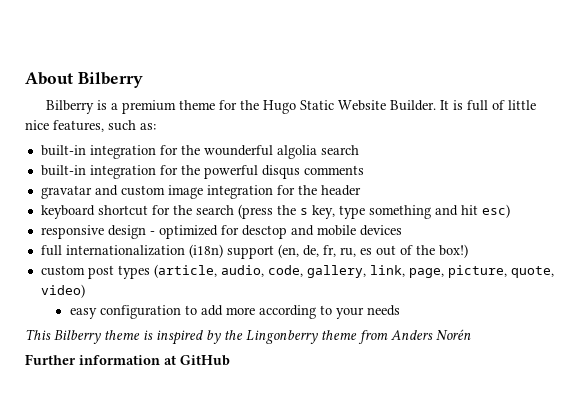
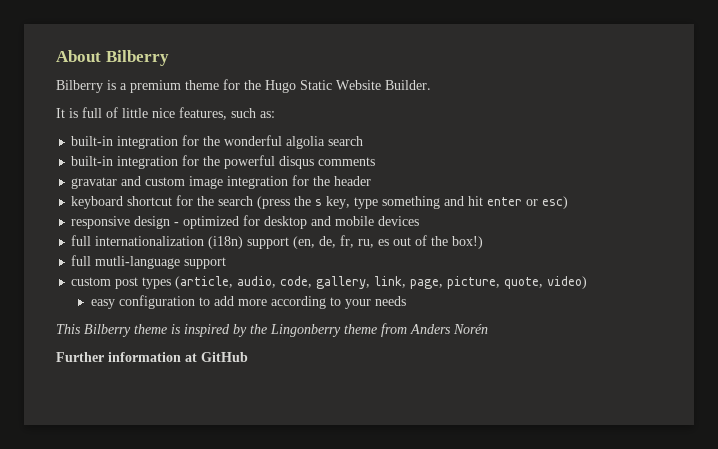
- Bilberry is a premium theme for the Hugo Static Website Builder. It is full of little nice features, such as:
+ Bilberry is a premium theme for the Hugo Static Website Builder.
+ It is full of little nice features, such as:
- built-in integration for the wounderful algolia search
+ built-in integration for the wonderful algolia search
- keyboard shortcut for the search (press the s key, type something and hit esc)
+ keyboard shortcut for the search (press the s key, type something and hit enter or esc)
- responsive design - optimized for desctop and mobile devices
+ responsive design - optimized for desktop and mobile devices
+ full mutli-language support

